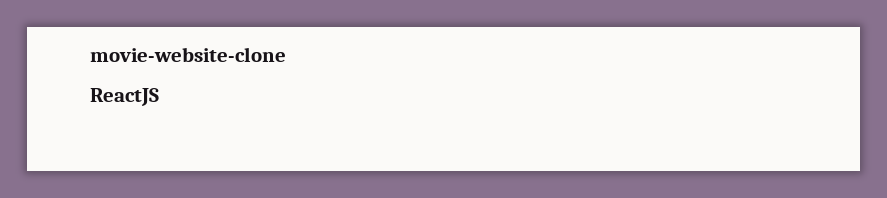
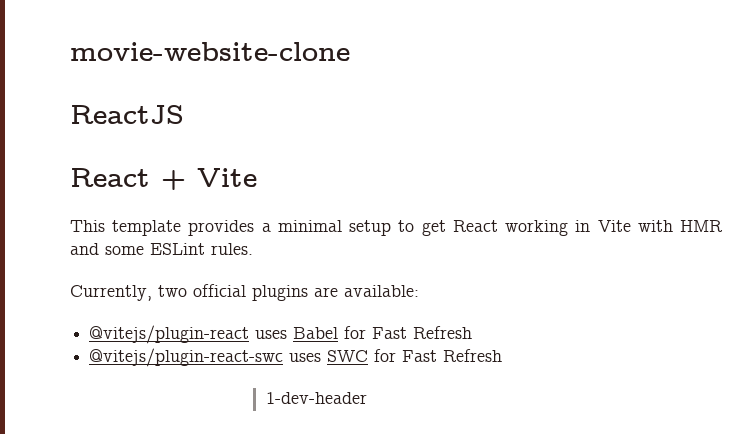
+ React + Vite
+ This template provides a minimal setup to get React working in Vite with HMR and some ESLint rules.
+ Currently, two official plugins are available:
+ @vitejs/plugin-react uses Babel for Fast Refresh
+ @vitejs/plugin-react-swc uses SWC for Fast Refresh
+ 1-dev-header

